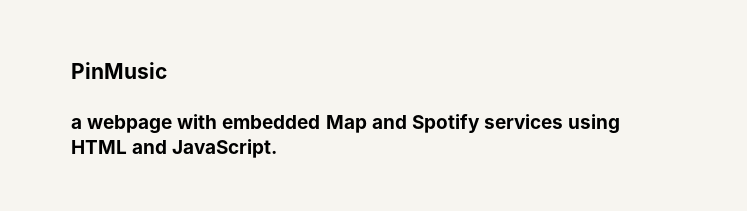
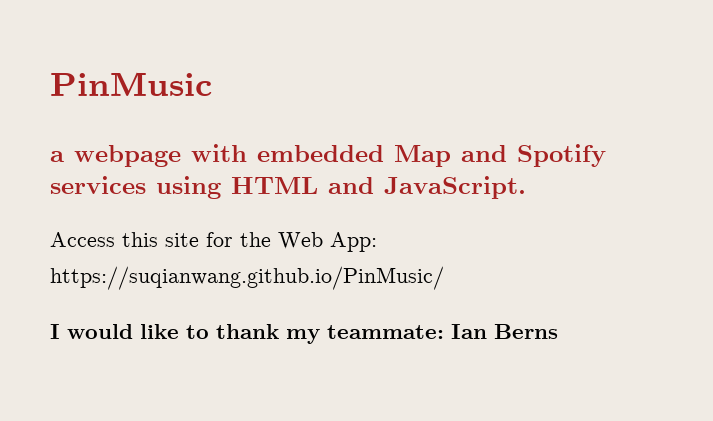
+ Access this site for the Web App: https://suqianwang.github.io/PinMusic/
+ I would like to thank my teammate: Ian Berns

